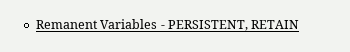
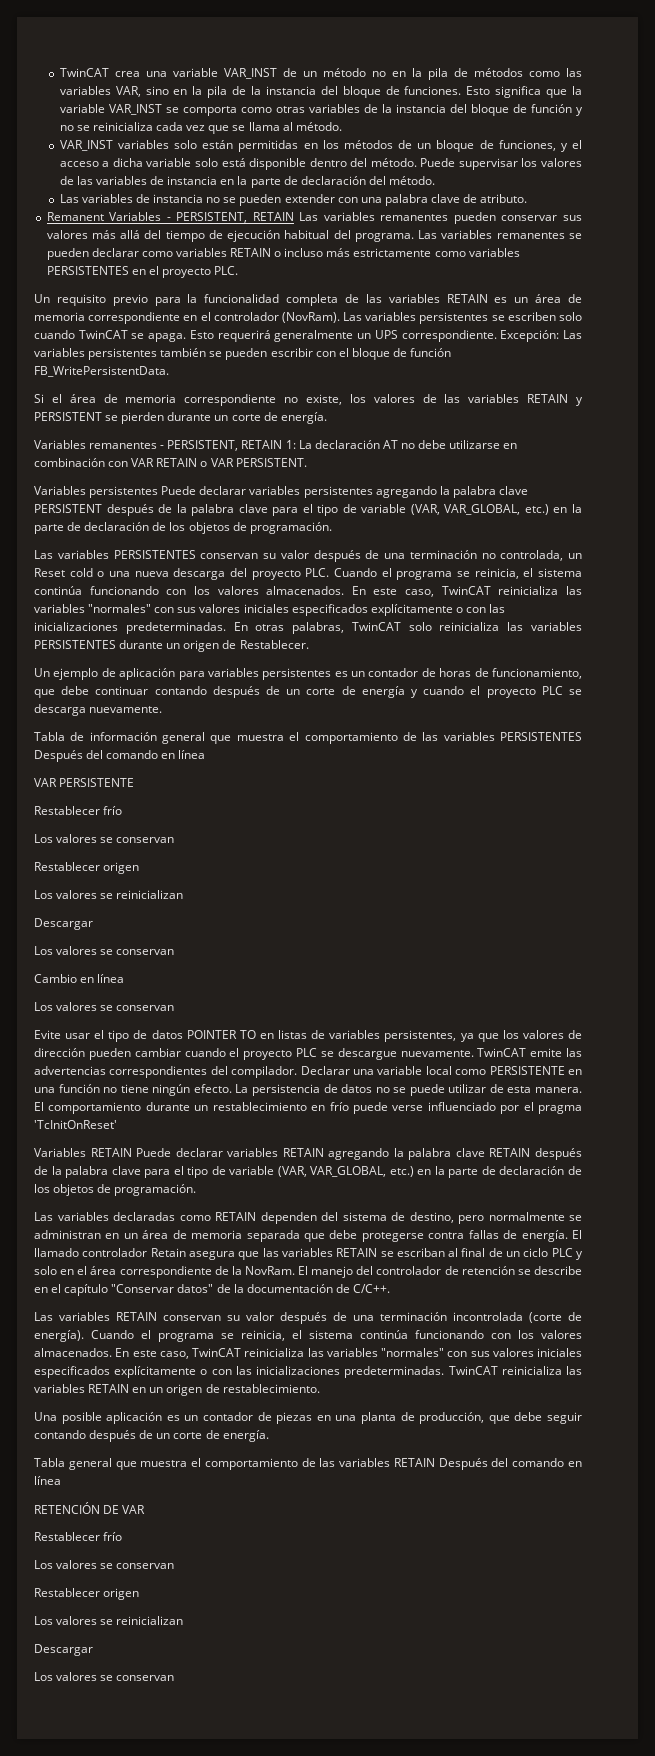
+ TwinCAT crea una variable VAR_INST de un método no en la pila de métodos como las variables VAR, sino en la pila de la instancia del bloque de funciones. Esto significa que la variable VAR_INST se comporta como otras variables de la instancia del bloque de función y no se reinicializa cada vez que se llama al método.
+ VAR_INST variables solo están permitidas en los métodos de un bloque de funciones, y el acceso a dicha variable solo está disponible dentro del método. Puede supervisar los valores de las variables de instancia en la parte de declaración del método.
+ Las variables de instancia no se pueden extender con una palabra clave de atributo.
- Remanent Variables - PERSISTENT, RETAIN
+ Remanent Variables - PERSISTENT, RETAIN Las variables remanentes pueden conservar sus valores más allá del tiempo de ejecución habitual del programa. Las variables remanentes se pueden declarar como variables RETAIN o incluso más estrictamente como variables PERSISTENTES en el proyecto PLC.
+ Un requisito previo para la funcionalidad completa de las variables RETAIN es un área de memoria correspondiente en el controlador (NovRam). Las variables persistentes se escriben solo cuando TwinCAT se apaga. Esto requerirá generalmente un UPS correspondiente. Excepción: Las variables persistentes también se pueden escribir con el bloque de función FB_WritePersistentData.
+ Si el área de memoria correspondiente no existe, los valores de las variables RETAIN y PERSISTENT se pierden durante un corte de energía.
+ Variables remanentes - PERSISTENT, RETAIN 1: La declaración AT no debe utilizarse en combinación con VAR RETAIN o VAR PERSISTENT.
+ Variables persistentes Puede declarar variables persistentes agregando la palabra clave PERSISTENT después de la palabra clave para el tipo de variable (VAR, VAR_GLOBAL, etc.) en la parte de declaración de los objetos de programación.
+ Las variables PERSISTENTES conservan su valor después de una terminación no controlada, un Reset cold o una nueva descarga del proyecto PLC. Cuando el programa se reinicia, el sistema continúa funcionando con los valores almacenados. En este caso, TwinCAT reinicializa las variables "normales" con sus valores iniciales especificados explícitamente o con las inicializaciones predeterminadas. En otras palabras, TwinCAT solo reinicializa las variables PERSISTENTES durante un origen de Restablecer.
+ Un ejemplo de aplicación para variables persistentes es un contador de horas de funcionamiento, que debe continuar contando después de un corte de energía y cuando el proyecto PLC se descarga nuevamente.
+ Tabla de información general que muestra el comportamiento de las variables PERSISTENTES Después del comando en línea
+ VAR PERSISTENTE
+ Restablecer frío
+ Los valores se conservan
+ Restablecer origen
+ Los valores se reinicializan
+ Descargar
+ Los valores se conservan
+ Cambio en línea
+ Los valores se conservan
+ Evite usar el tipo de datos POINTER TO en listas de variables persistentes, ya que los valores de dirección pueden cambiar cuando el proyecto PLC se descargue nuevamente. TwinCAT emite las advertencias correspondientes del compilador. Declarar una variable local como PERSISTENTE en una función no tiene ningún efecto. La persistencia de datos no se puede utilizar de esta manera. El comportamiento durante un restablecimiento en frío puede verse influenciado por el pragma 'TcInitOnReset'
+ Variables RETAIN Puede declarar variables RETAIN agregando la palabra clave RETAIN después de la palabra clave para el tipo de variable (VAR, VAR_GLOBAL, etc.) en la parte de declaración de los objetos de programación.
+ Las variables declaradas como RETAIN dependen del sistema de destino, pero normalmente se administran en un área de memoria separada que debe protegerse contra fallas de energía. El llamado controlador Retain asegura que las variables RETAIN se escriban al final de un ciclo PLC y solo en el área correspondiente de la NovRam. El manejo del controlador de retención se describe en el capítulo "Conservar datos" de la documentación de C/C++.
+ Las variables RETAIN conservan su valor después de una terminación incontrolada (corte de energía). Cuando el programa se reinicia, el sistema continúa funcionando con los valores almacenados. En este caso, TwinCAT reinicializa las variables "normales" con sus valores iniciales especificados explícitamente o con las inicializaciones predeterminadas. TwinCAT reinicializa las variables RETAIN en un origen de restablecimiento.
+ Una posible aplicación es un contador de piezas en una planta de producción, que debe seguir contando después de un corte de energía.
+ Tabla general que muestra el comportamiento de las variables RETAIN Después del comando en línea
+ RETENCIÓN DE VAR
+ Restablecer frío
+ Los valores se conservan
+ Restablecer origen
+ Los valores se reinicializan
+ Descargar
+ Los valores se conservan

